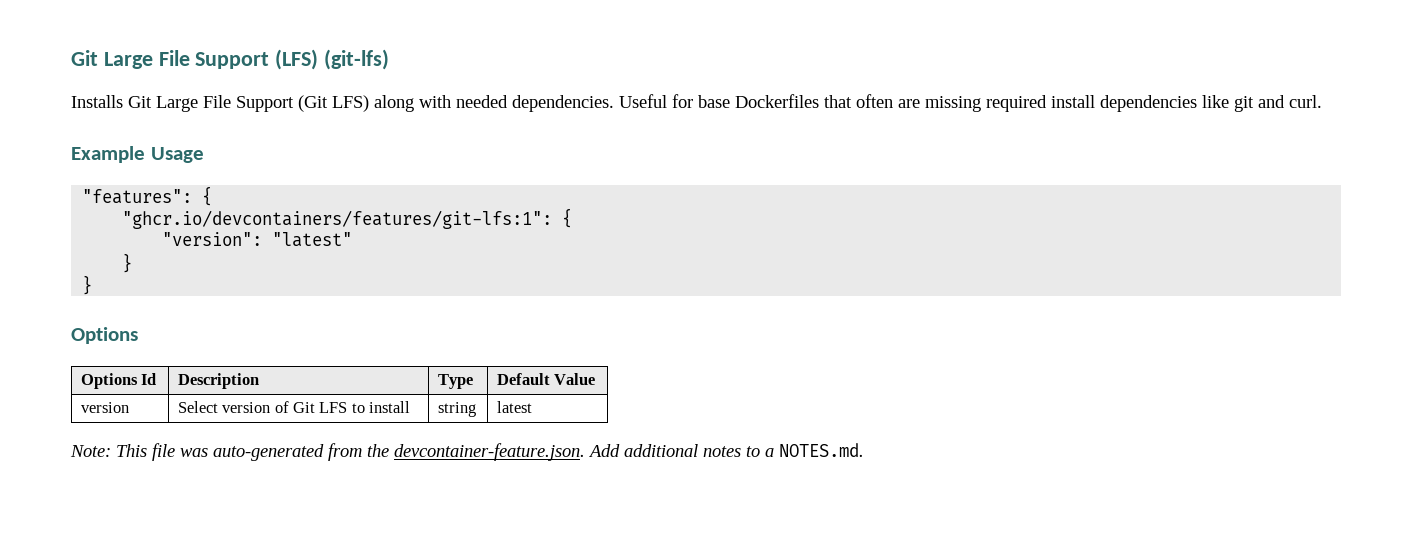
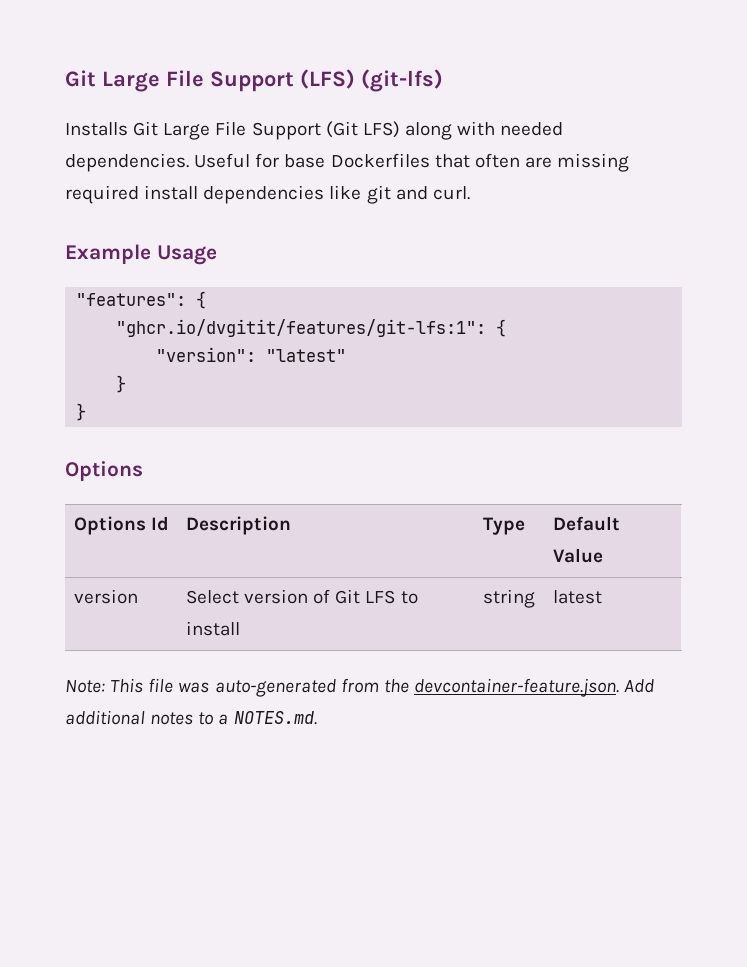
- "ghcr.io/devcontainers/features/git-lfs:1": {
+ "ghcr.io/dvgitit/features/git-lfs:1": {

